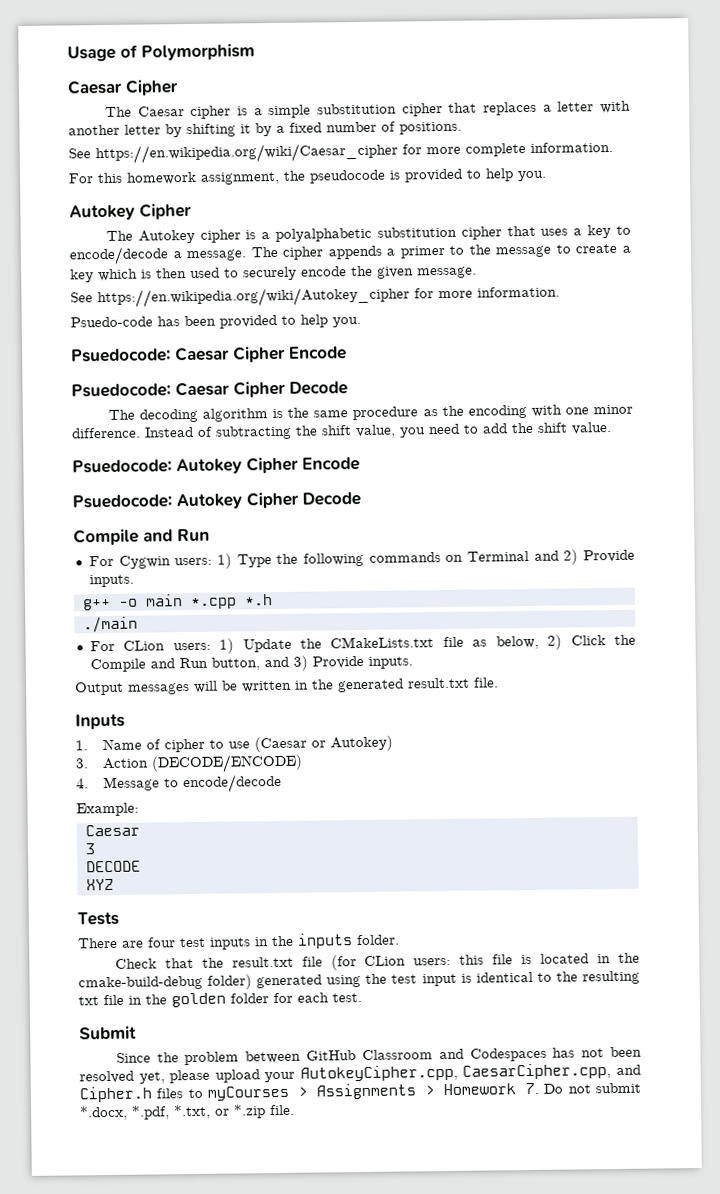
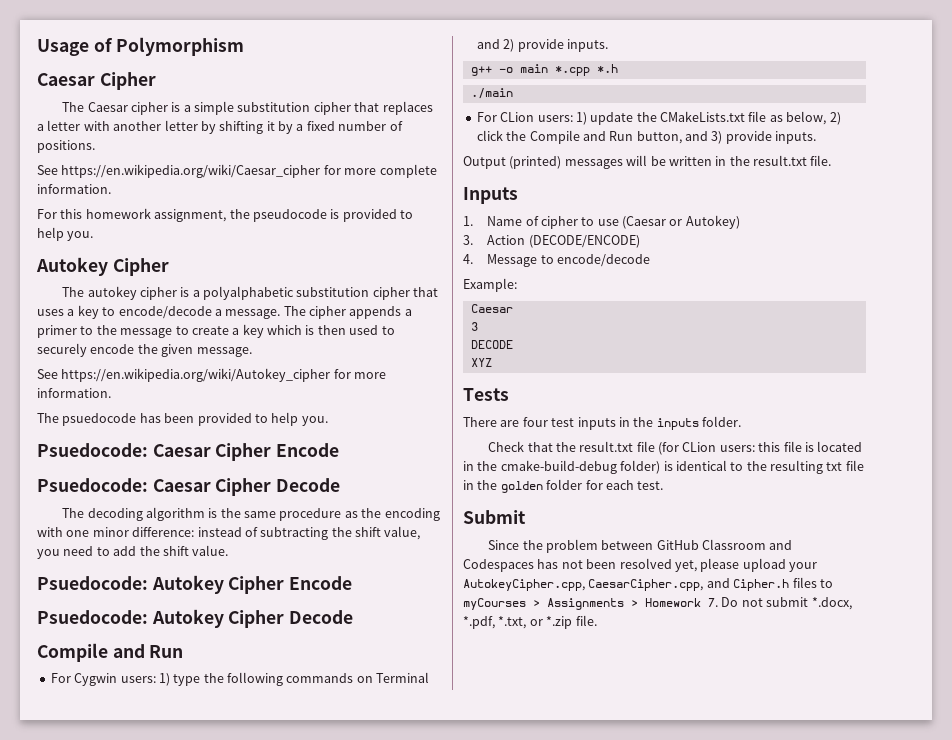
- The Autokey cipher is a polyalphabetic substitution cipher that uses a key to encode/decode a message.
+ The autokey cipher is a polyalphabetic substitution cipher that uses a key to encode/decode a message.
- Psuedo-code has been provided to help you.
+ The psuedocode has been provided to help you.
- The decoding algorithm is the same procedure as the encoding with one minor difference. Instead of subtracting the shift value, you need to add the shift value.
+ The decoding algorithm is the same procedure as the encoding with one minor difference: instead of subtracting the shift value, you need to add the shift value.
- For Cygwin users: 1) Type the following commands on Terminal and 2) Provide inputs.
+ For Cygwin users: 1) type the following commands on Terminal and 2) provide inputs.
- For CLion users: 1) Update the CMakeLists.txt file as below, 2) Click the Compile and Run button, and 3) Provide inputs.
+ For CLion users: 1) update the CMakeLists.txt file as below, 2) click the Compile and Run button, and 3) provide inputs.
- Output messages will be written in the generated result.txt file.
+ Output (printed) messages will be written in the result.txt file.
- Check that the result.txt file (for CLion users: this file is located in the cmake-build-debug folder) generated using the test input is identical to the resulting txt file in the golden folder for each test.
+ Check that the result.txt file (for CLion users: this file is located in the cmake-build-debug folder) is identical to the resulting txt file in the golden folder for each test.

